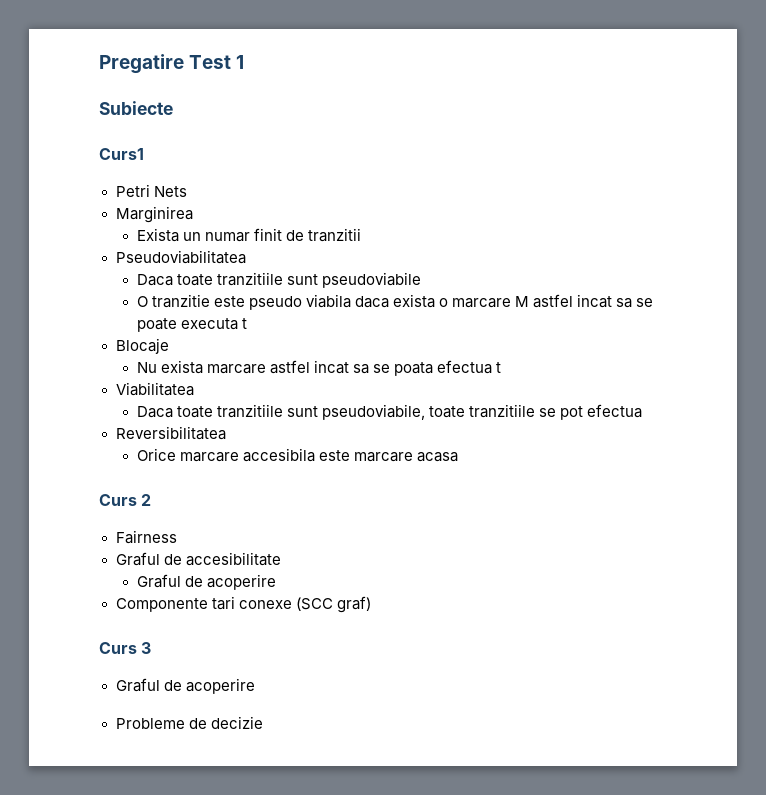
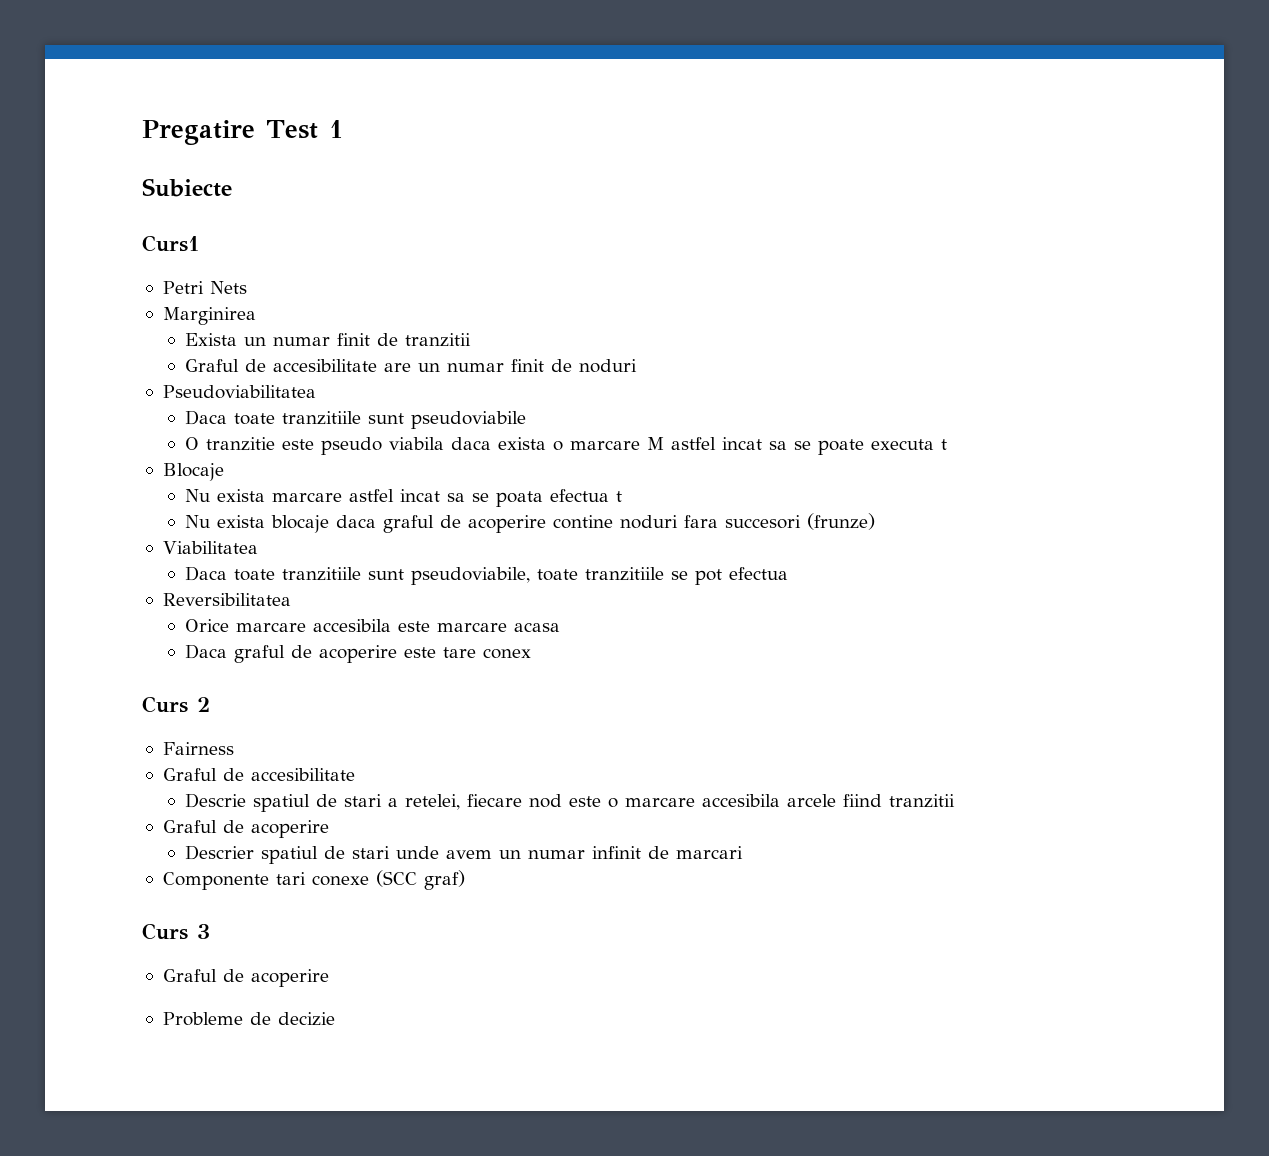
+ Graful de accesibilitate are un numar finit de noduri
+ Nu exista blocaje daca graful de acoperire contine noduri fara succesori (frunze)
+ Daca graful de acoperire este tare conex
  Fairness
  Graful de accesibilitate
+ Descrie spatiul de stari a retelei, fiecare nod este o marcare accesibila arcele fiind tranzitii
  Graful de acoperire
+ Descrier spatiul de stari unde avem un numar infinit de marcari

